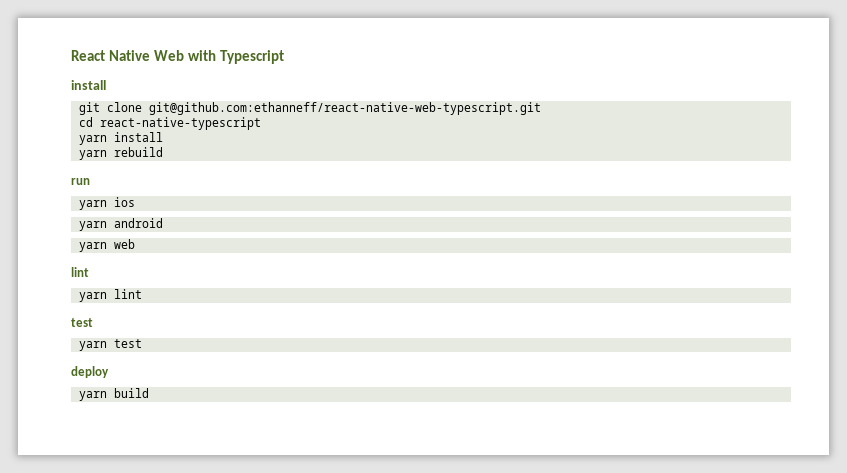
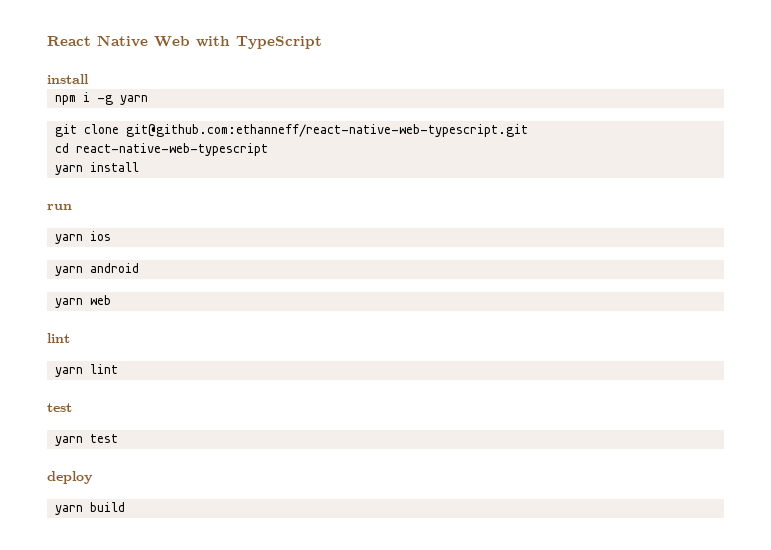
- React Native Web with Typescript
+ React Native Web with TypeScript
  install
+ npm i -g yarn
- cd react-native-typescript
+ cd react-native-web-typescript
- yarn rebuild

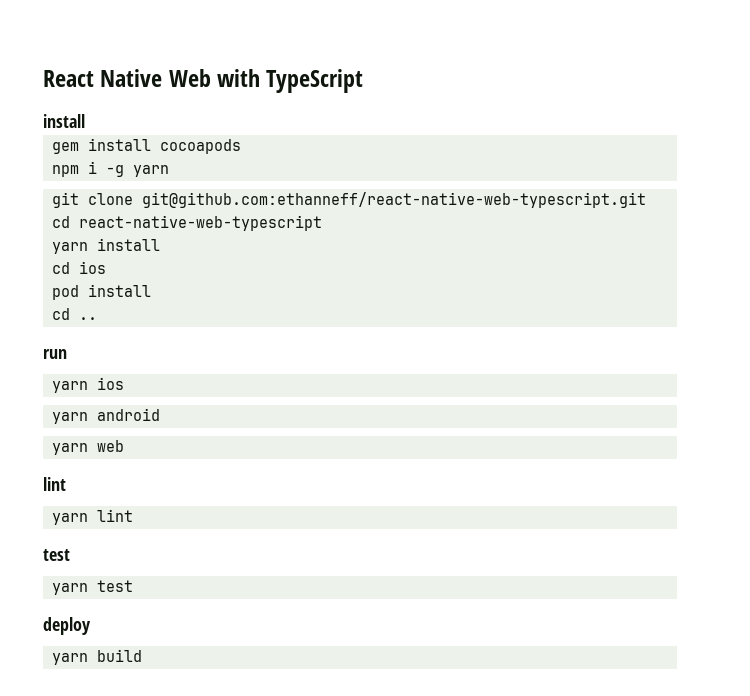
+ gem install cocoapods
+ cd ios
+ pod install
+ cd ..

